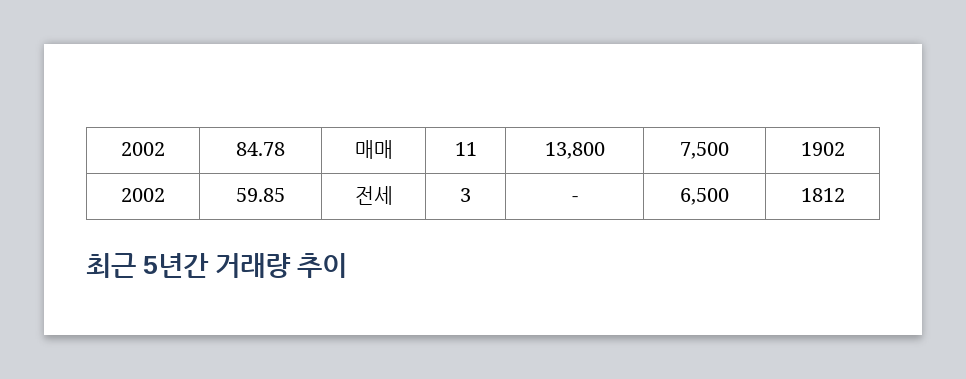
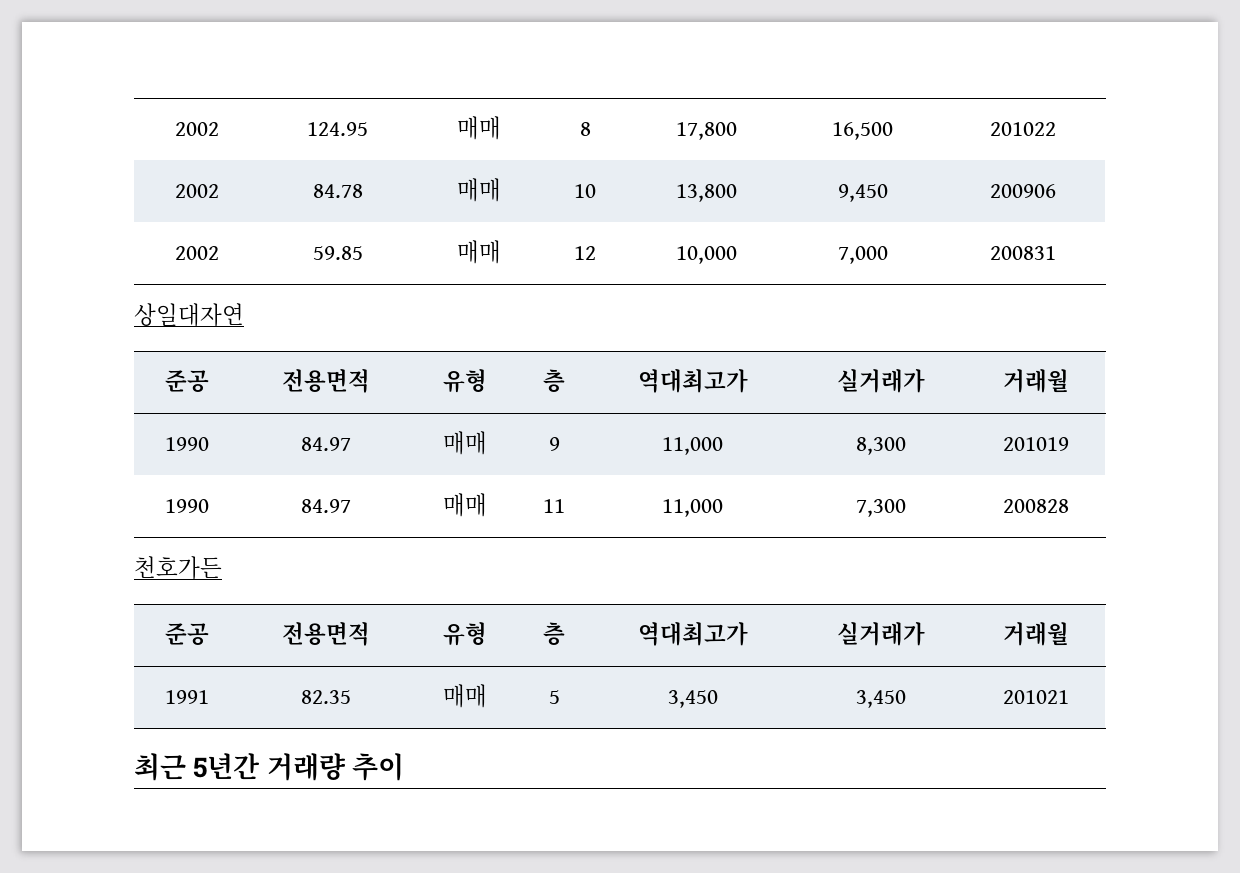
- 2002 | 84.78 | 매매 | 11 | 13,800 | 7,500 | 1902
+ 2002 | 124.95 | 매매 | 8 | 17,800 | 16,500 | 201022
+ 2002 | 84.78 | 매매 | 10 | 13,800 | 9,450 | 200906
- 2002 | 59.85 | 전세 | 3 | - | 6,500 | 1812
+ 2002 | 59.85 | 매매 | 12 | 10,000 | 7,000 | 200831
+ 상일대자연
+ 준공 | 전용면적 | 유형 | 층 | 역대최고가 | 실거래가 | 거래월
+ 1990 | 84.97 | 매매 | 9 | 11,000 | 8,300 | 201019
+ 1990 | 84.97 | 매매 | 11 | 11,000 | 7,300 | 200828
+ 천호가든
+ 준공 | 전용면적 | 유형 | 층 | 역대최고가 | 실거래가 | 거래월
+ 1991 | 82.35 | 매매 | 5 | 3,450 | 3,450 | 201021

